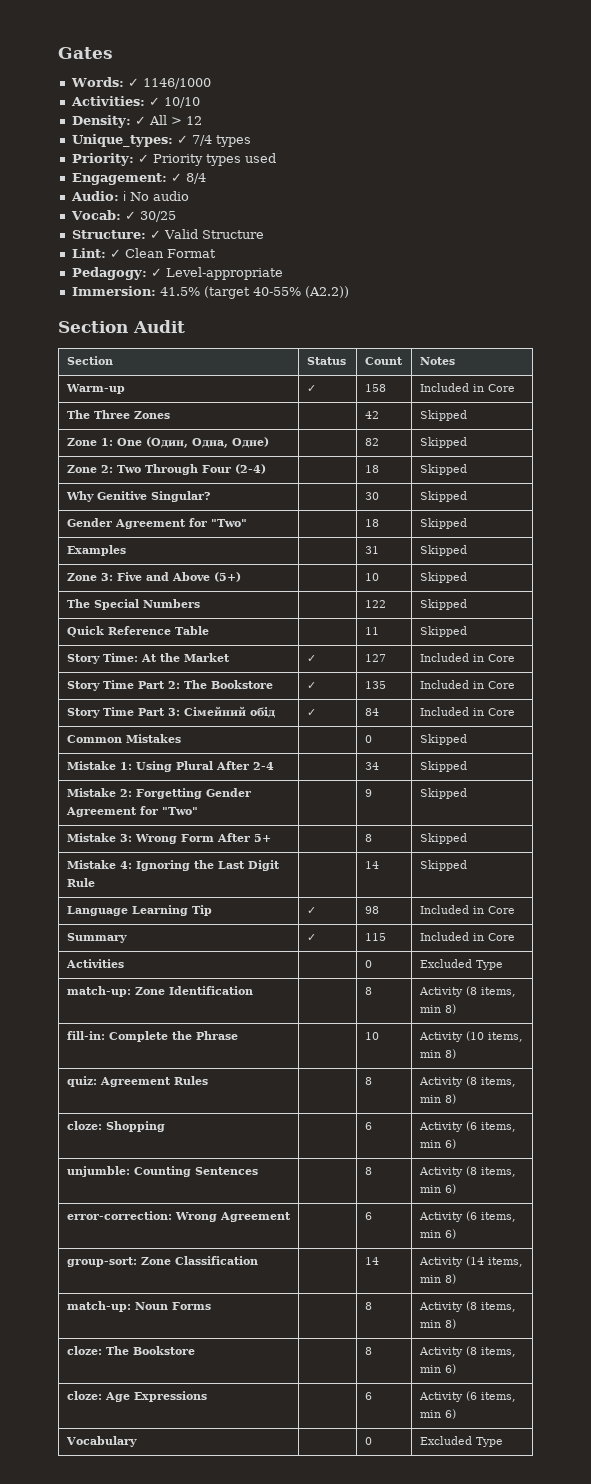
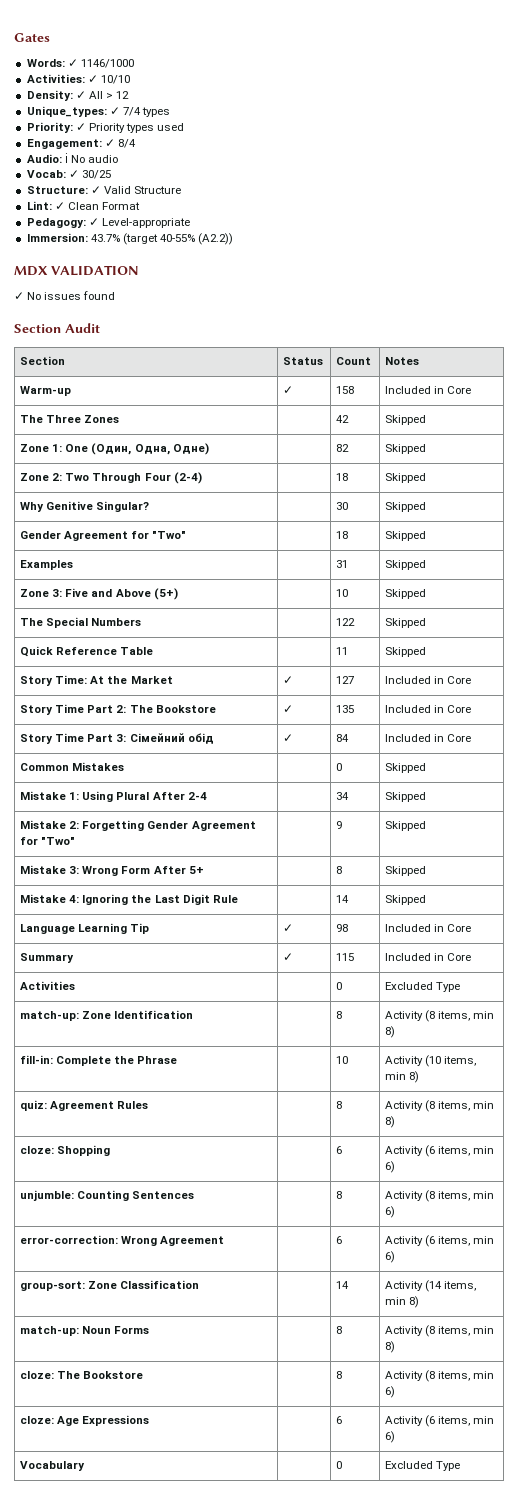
- Immersion: 41.5% (target 40-55% (A2.2))
+ Immersion: 43.7% (target 40-55% (A2.2))
+ MDX VALIDATION
+ ✓ No issues found

